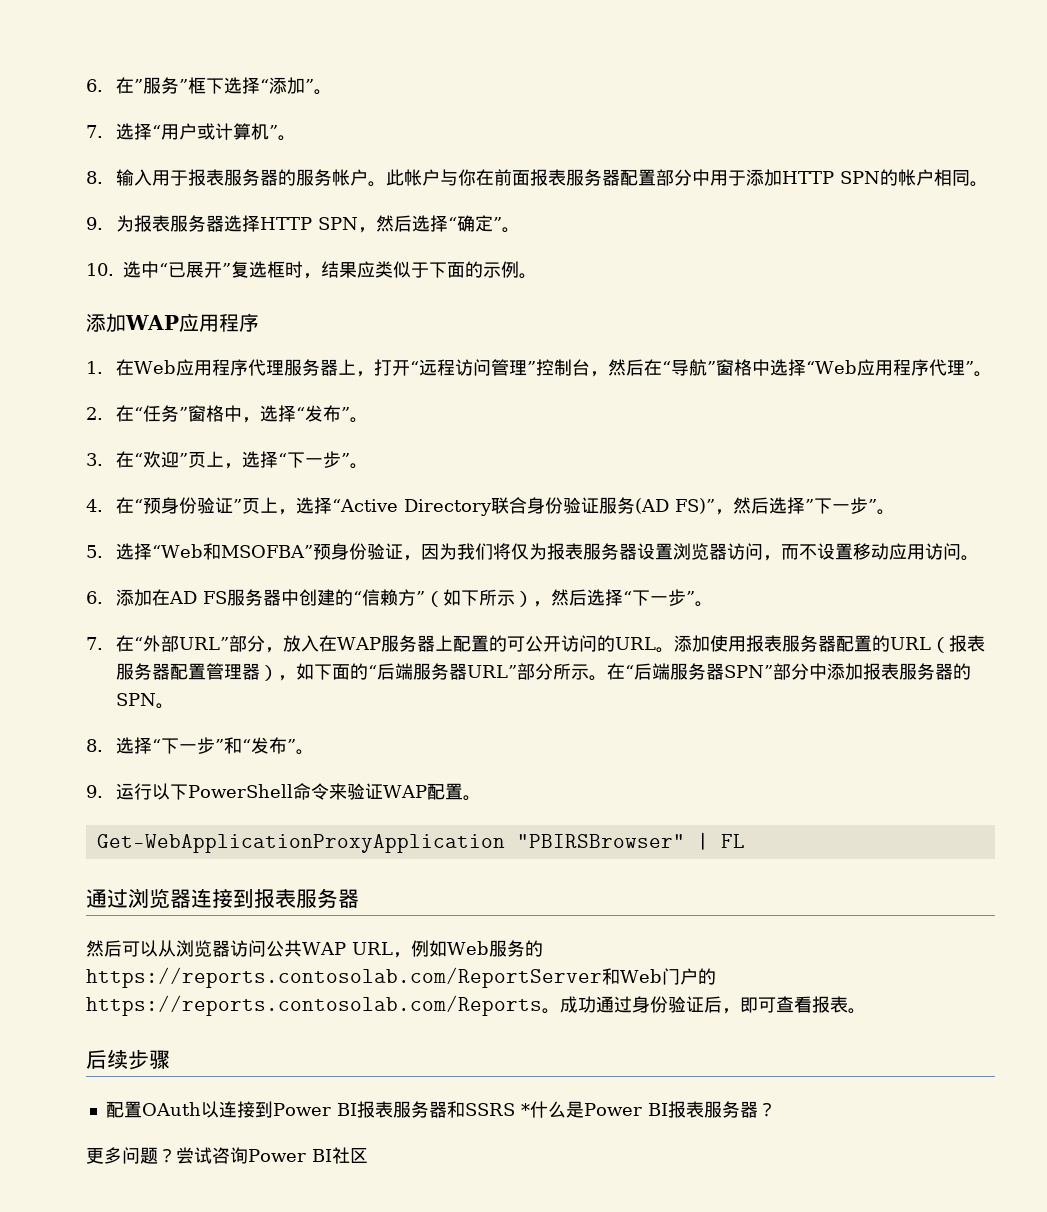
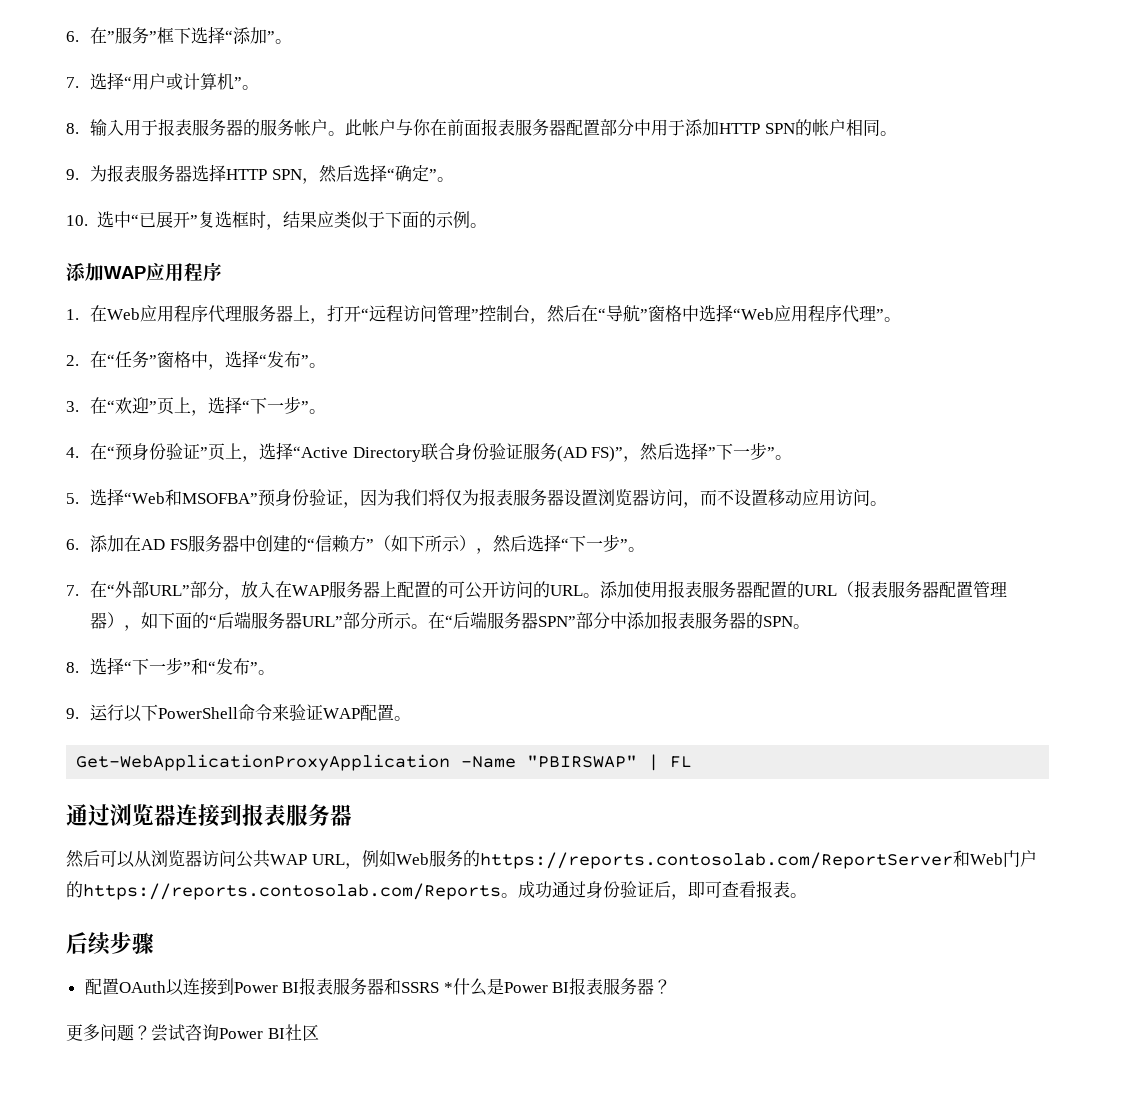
- Get-WebApplicationProxyApplication "PBIRSBrowser" | FL
+ Get-WebApplicationProxyApplication -Name "PBIRSWAP" | FL

